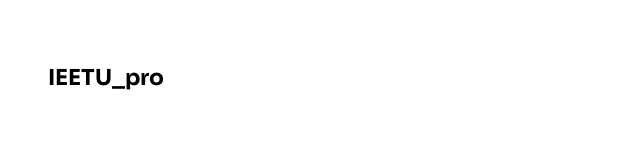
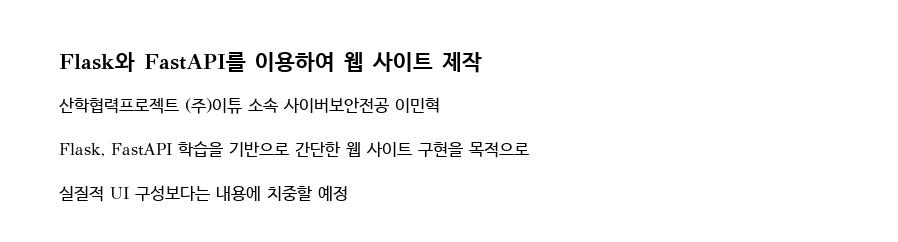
- IEETU_pro
+ Flask와 FastAPI를 이용하여 웹 사이트 제작
+ 산학협력프로젝트 (주)이튜 소속 사이버보안전공 이민혁
+ Flask, FastAPI 학습을 기반으로 간단한 웹 사이트 구현을 목적으로
+ 실질적 UI 구성보다는 내용에 치중할 예정

